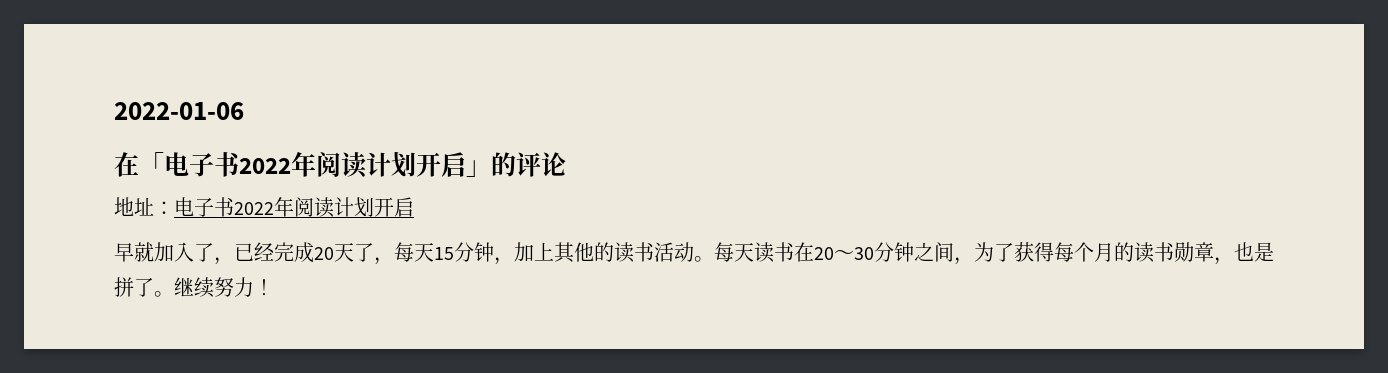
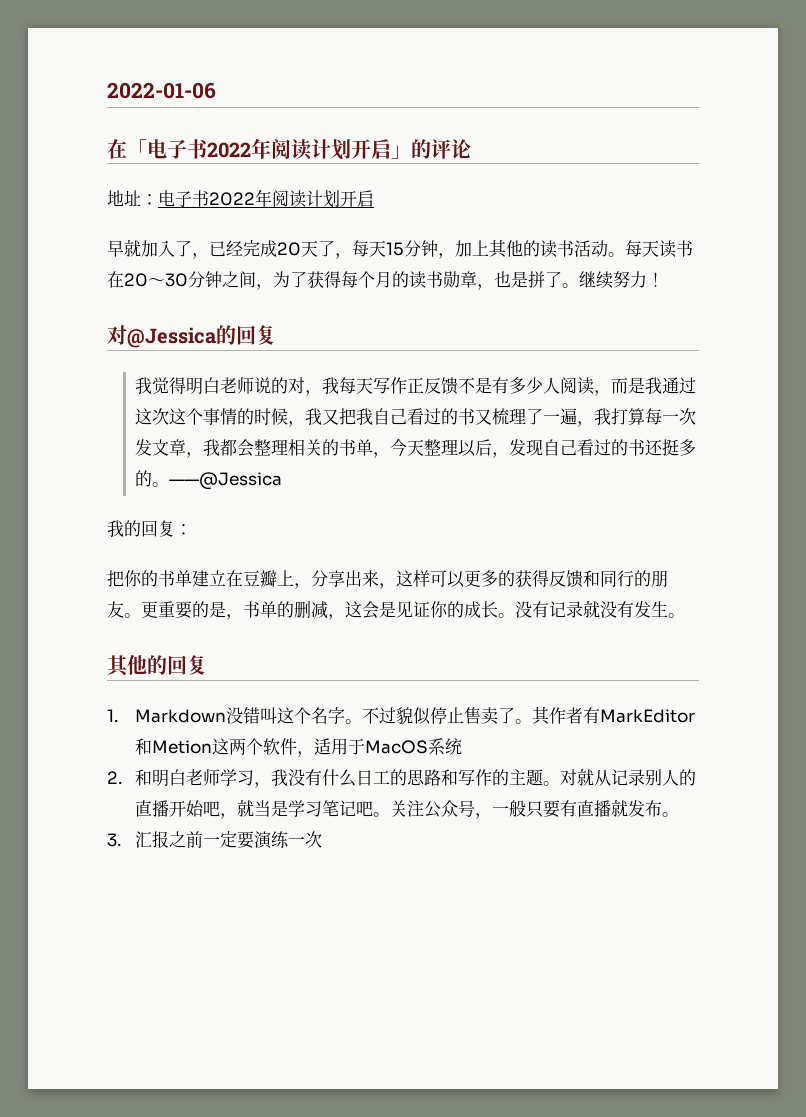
+ 对@Jessica的回复
+ 我觉得明白老师说的对，我每天写作正反馈不是有多少人阅读，而是我通过这次这个事情的时候，我又把我自己看过的书又梳理了一遍，我打算每一次发文章，我都会整理相关的书单，今天整理以后，发现自己看过的书还挺多的。——@Jessica
+ 我的回复：
+ 把你的书单建立在豆瓣上，分享出来，这样可以更多的获得反馈和同行的朋友。更重要的是，书单的删减，这会是见证你的成长。没有记录就没有发生。
+ 其他的回复
+ 1. Markdown没错叫这个名字。不过貌似停止售卖了。其作者有MarkEditor和Metion这两个软件，适用于MacOS系统
+ 2.和明白老师学习，我没有什么日工的思路和写作的主题。对就从记录别人的直播开始吧，就当是学习笔记吧。关注公众号，一般只要有直播就发布。
+ 3.汇报之前一定要演练一次

